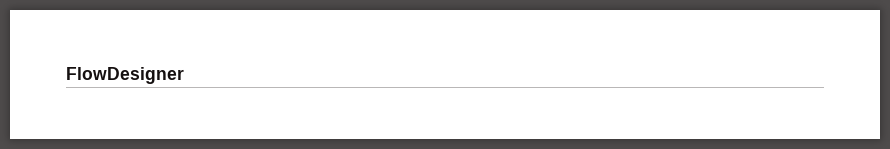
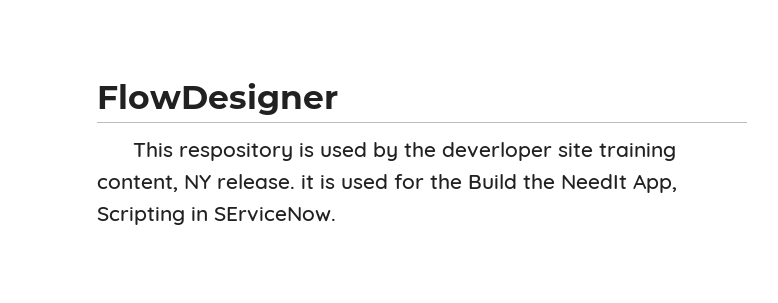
+ This respository is used by the deverloper site training content, NY release. it is used for the Build the NeedIt App, Scripting in SErviceNow.

